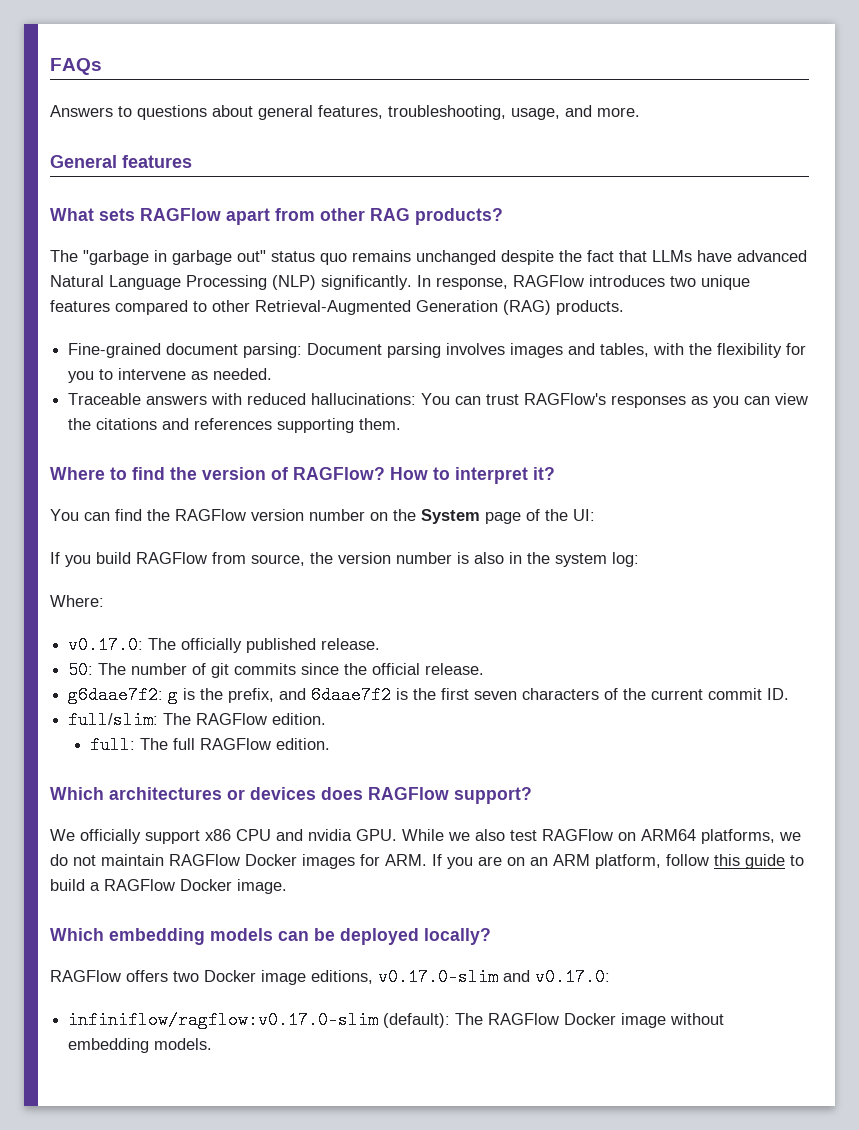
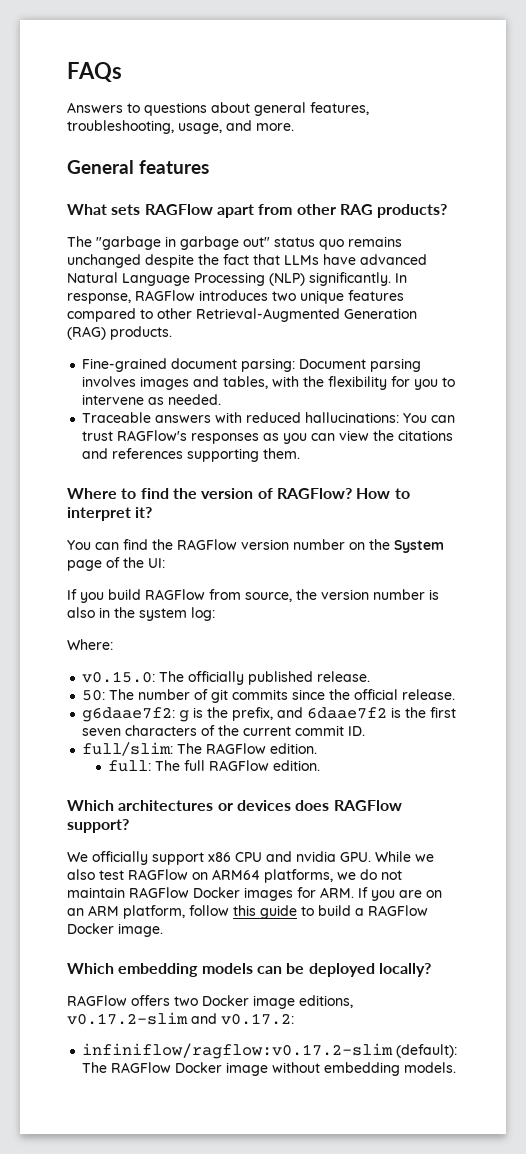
- v0.17.0: The officially published release.
+ v0.15.0: The officially published release.
- RAGFlow offers two Docker image editions, v0.17.0-slim and v0.17.0:
- infiniflow/ragflow:v0.17.0-slim (default): The RAGFlow Docker image without embedding models.
+ RAGFlow offers two Docker image editions, v0.17.2-slim and v0.17.2:
+ infiniflow/ragflow:v0.17.2-slim (default): The RAGFlow Docker image without embedding models.

